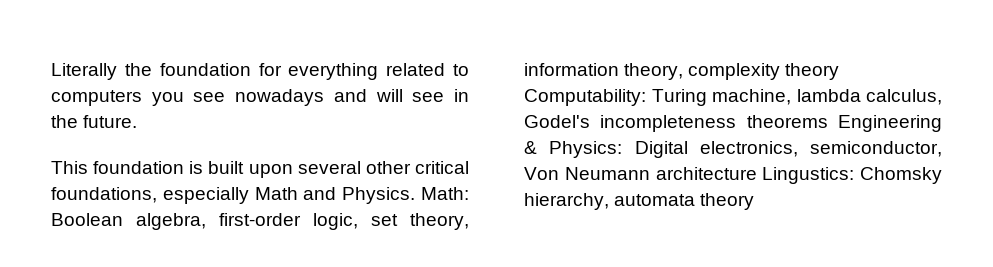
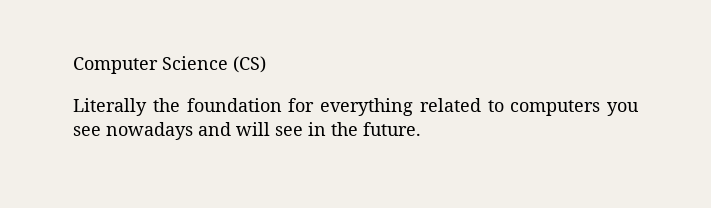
+ Computer Science (CS)
- This foundation is built upon several other critical foundations, especially Math and Physics. Math: Boolean algebra, first-order logic, set theory, information theory, complexity theory Computability: Turing machine, lambda calculus, Godel's incompleteness theorems Engineering & Physics: Digital electronics, semiconductor, Von Neumann architecture Lingustics: Chomsky hierarchy, automata theory

